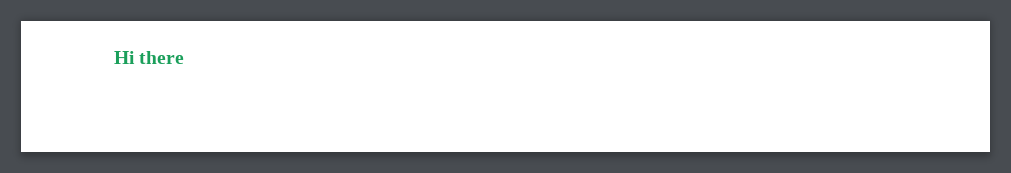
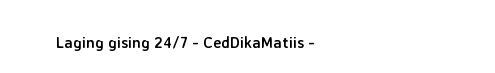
- Hi there
+ Laging gising 24/7 - CedDikaMatiis -

